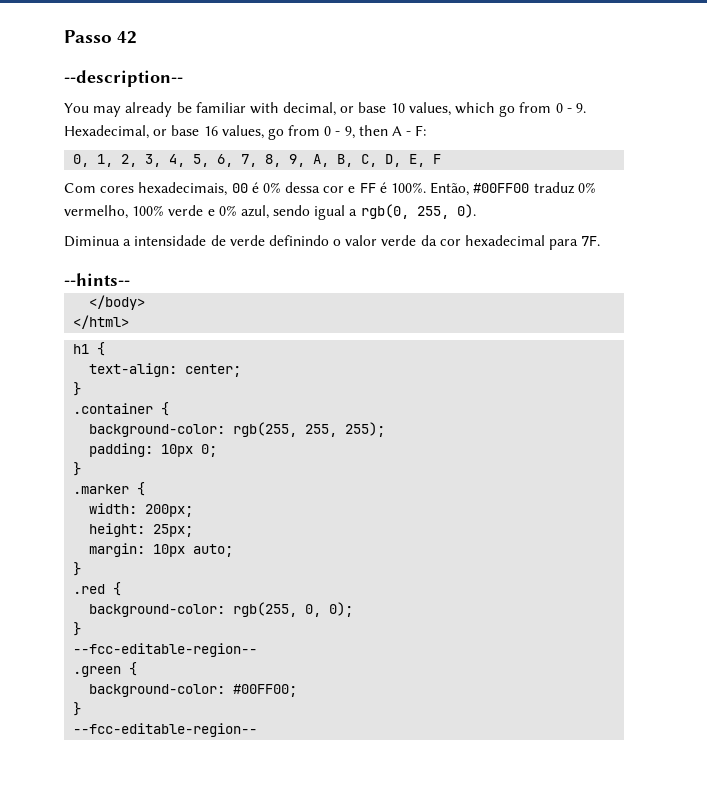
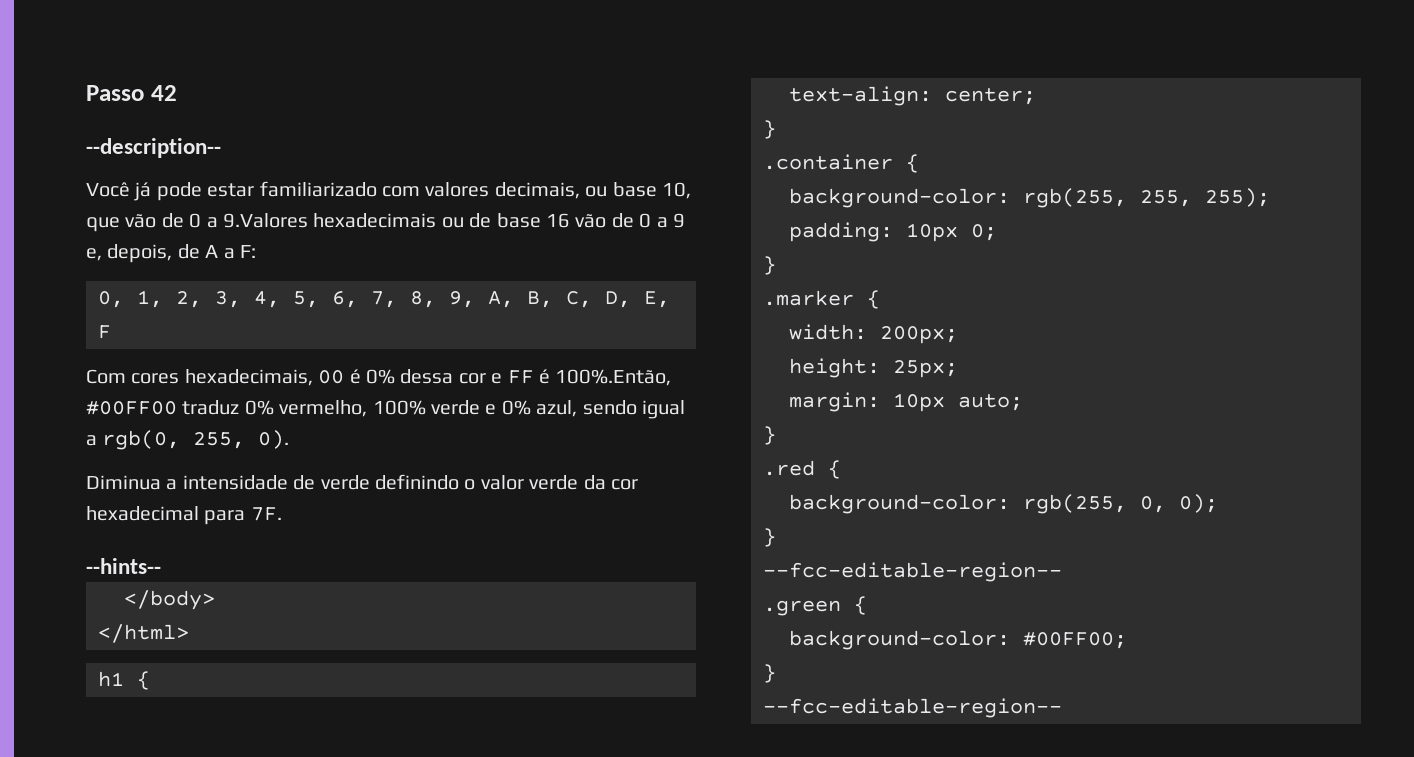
- You may already be familiar with decimal, or base 10 values, which go from 0 - 9. Hexadecimal, or base 16 values, go from 0 - 9, then A - F:
+ Você já pode estar familiarizado com valores decimais, ou base 10, que vão de 0 a 9.Valores hexadecimais ou de base 16 vão de 0 a 9 e, depois, de A a F:
- Com cores hexadecimais, 00 é 0% dessa cor e FF é 100%. Então, #00FF00 traduz 0% vermelho, 100% verde e 0% azul, sendo igual a rgb(0, 255, 0).
+ Com cores hexadecimais, 00 é 0% dessa cor e FF é 100%.Então, #00FF00 traduz 0% vermelho, 100% verde e 0% azul, sendo igual a rgb(0, 255, 0).

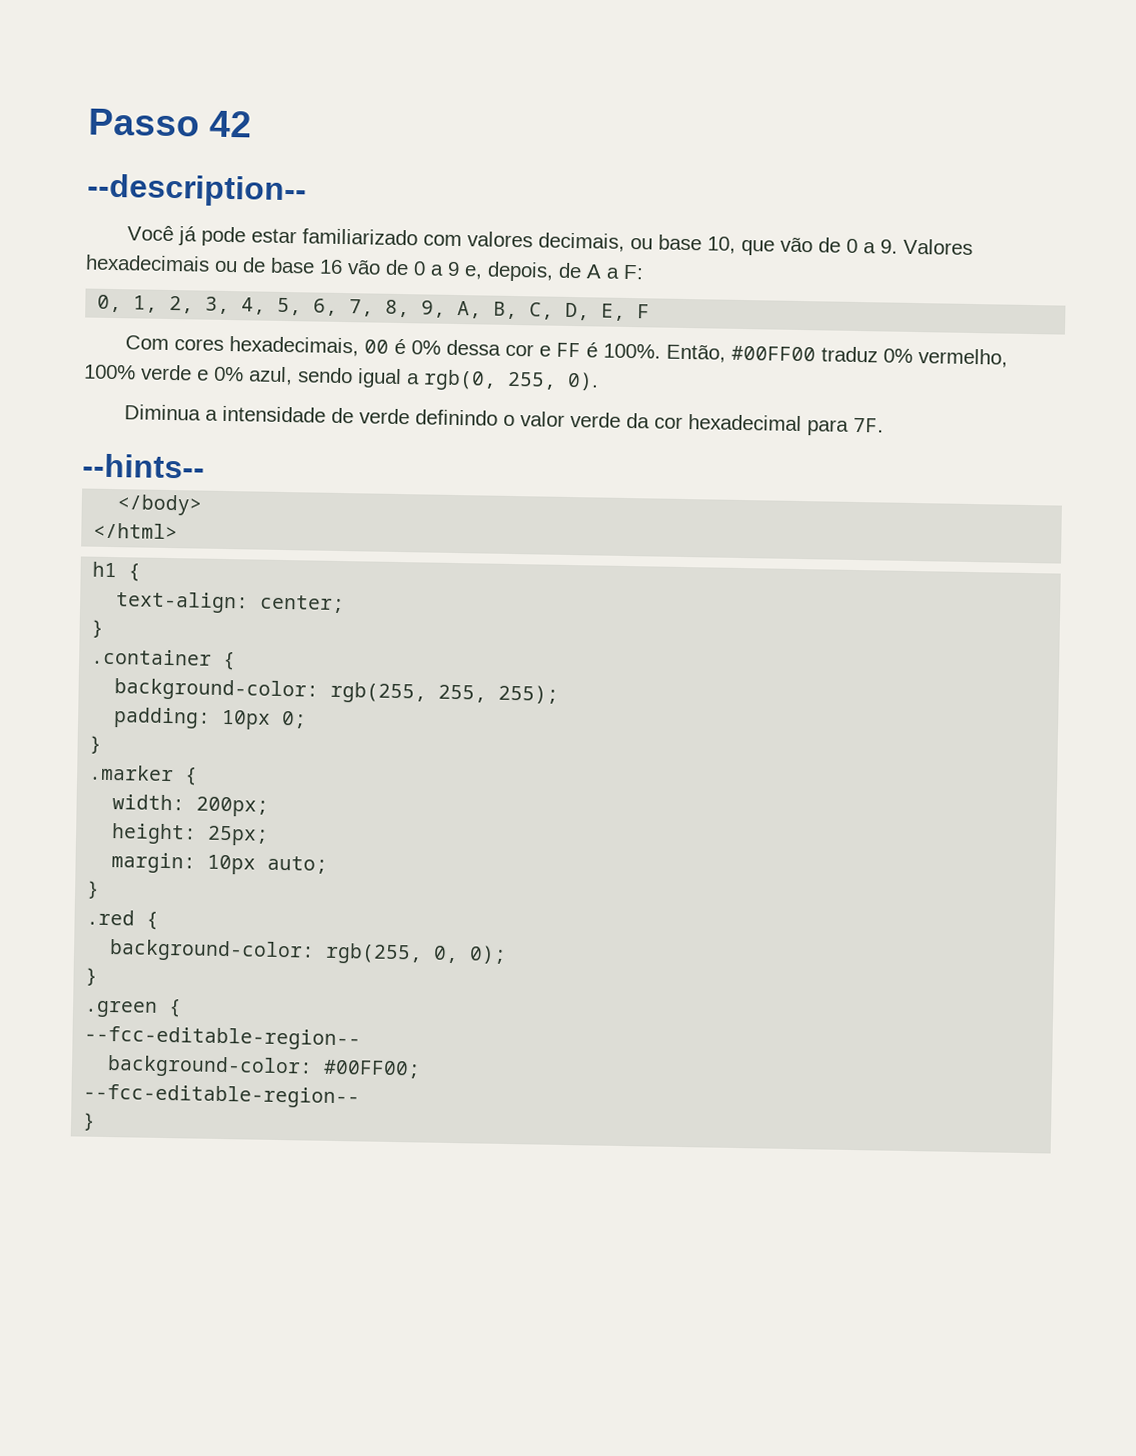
- Você já pode estar familiarizado com valores decimais, ou base 10, que vão de 0 a 9.Valores hexadecimais ou de base 16 vão de 0 a 9 e, depois, de A a F:
+ Você já pode estar familiarizado com valores decimais, ou base 10, que vão de 0 a 9. Valores hexadecimais ou de base 16 vão de 0 a 9 e, depois, de A a F:
- Com cores hexadecimais, 00 é 0% dessa cor e FF é 100%.Então, #00FF00 traduz 0% vermelho, 100% verde e 0% azul, sendo igual a rgb(0, 255, 0).
+ Com cores hexadecimais, 00 é 0% dessa cor e FF é 100%. Então, #00FF00 traduz 0% vermelho, 100% verde e 0% azul, sendo igual a rgb(0, 255, 0).
  background-color: rgb(255, 0, 0);
  }
- --fcc-editable-region--
  .green {
+ --fcc-editable-region--
  background-color: #00FF00;
+ --fcc-editable-region--
  }
- --fcc-editable-region--

